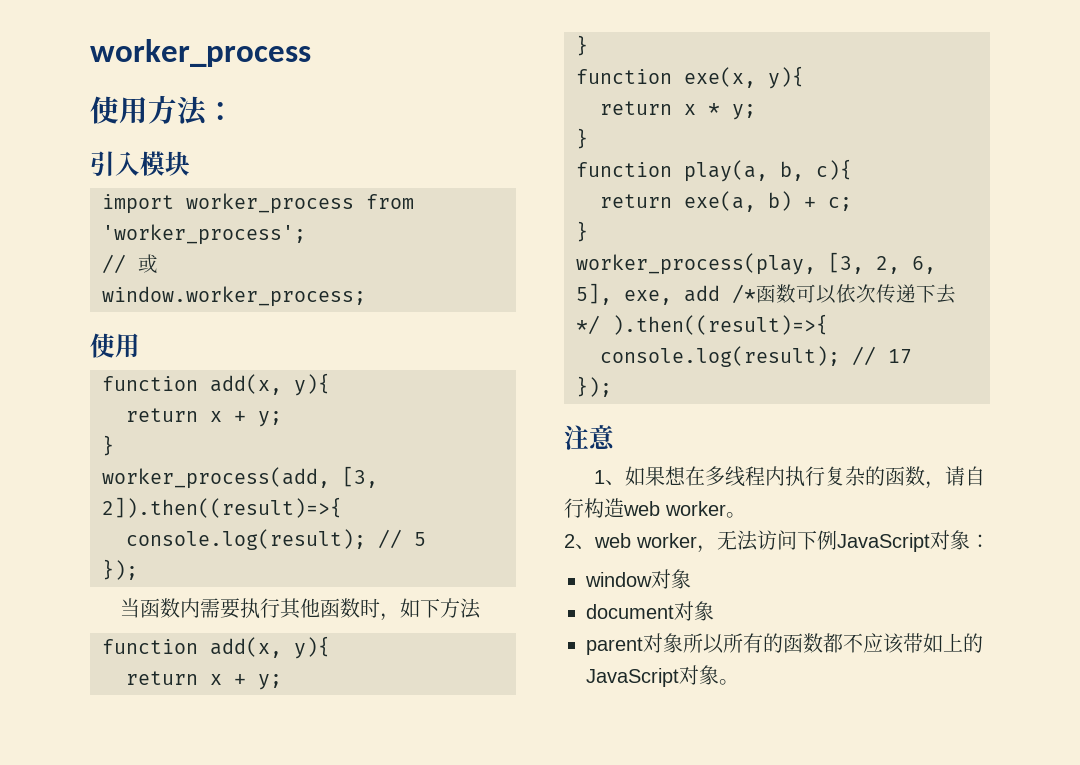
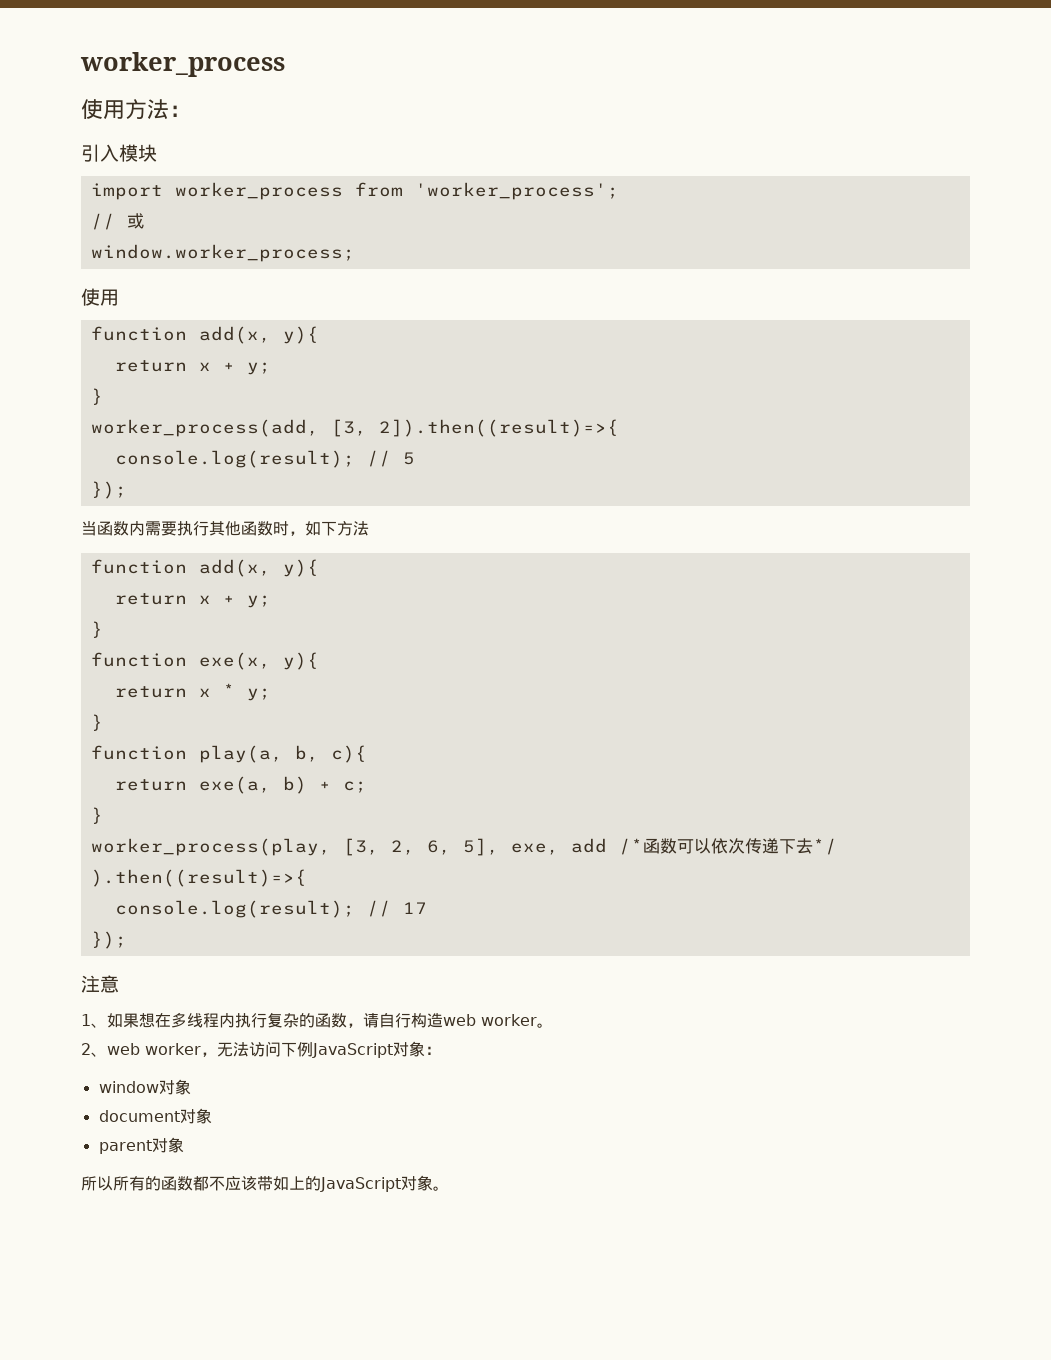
- parent对象所以所有的函数都不应该带如上的JavaScript对象。
+ parent对象
+ 所以所有的函数都不应该带如上的JavaScript对象。

